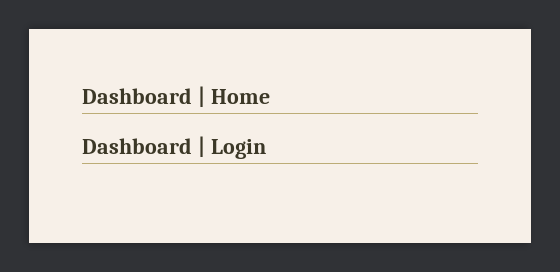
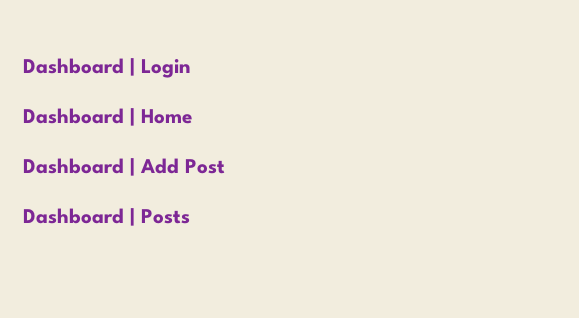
+ Dashboard | Login
- Dashboard | Login
+ Dashboard | Add Post
+ Dashboard | Posts

